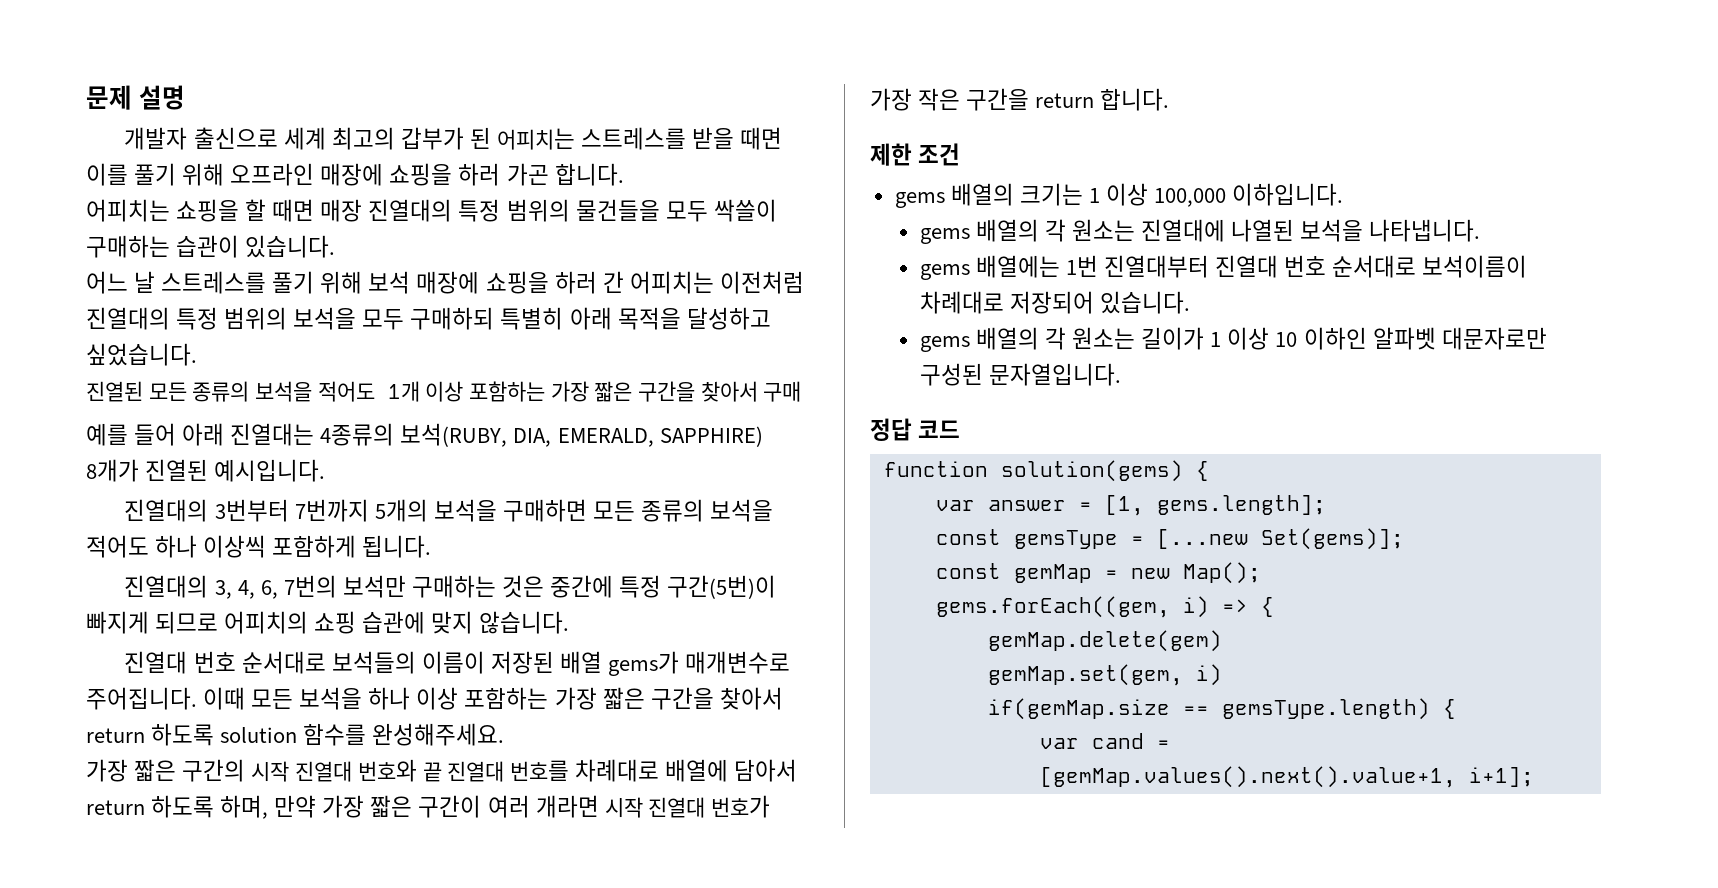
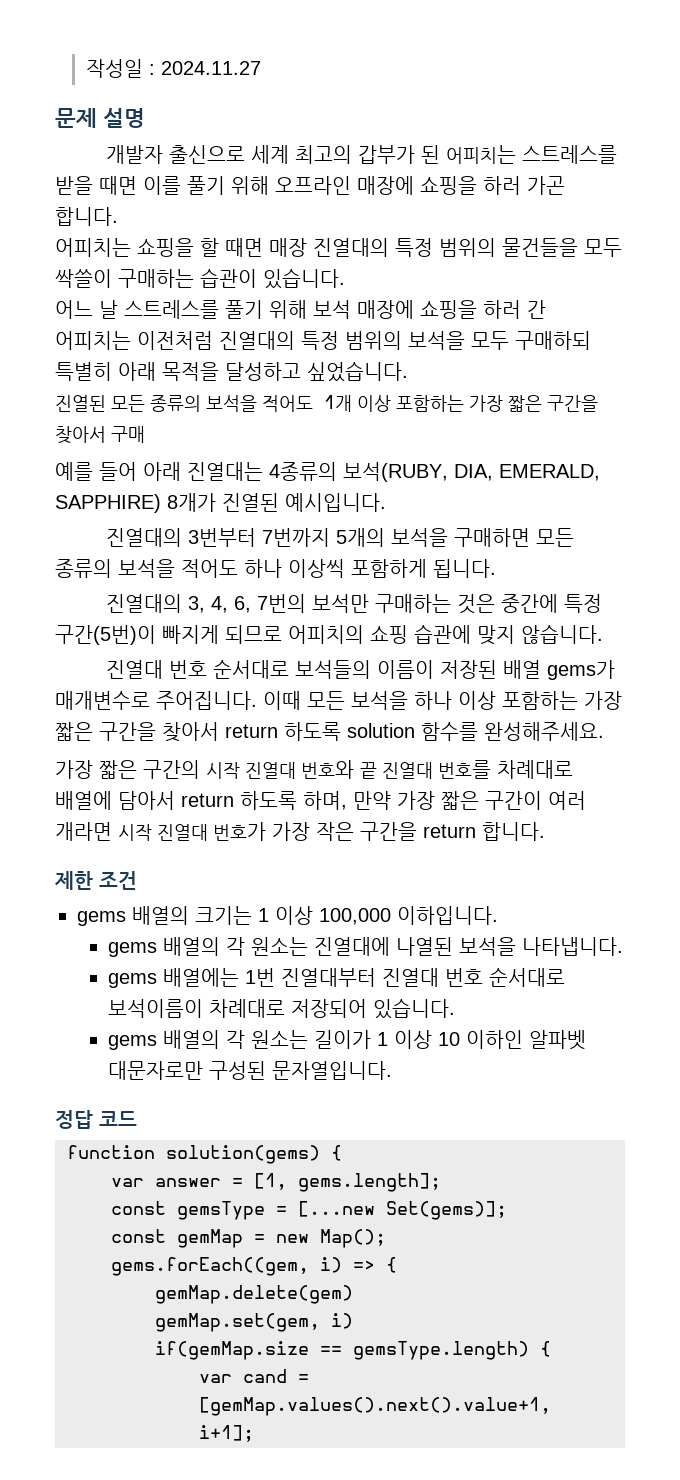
+ 작성일 : 2024.11.27

